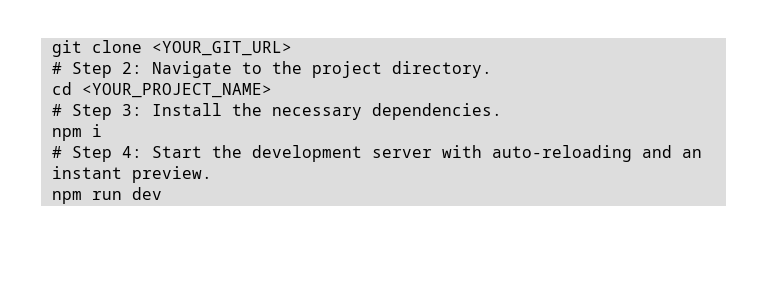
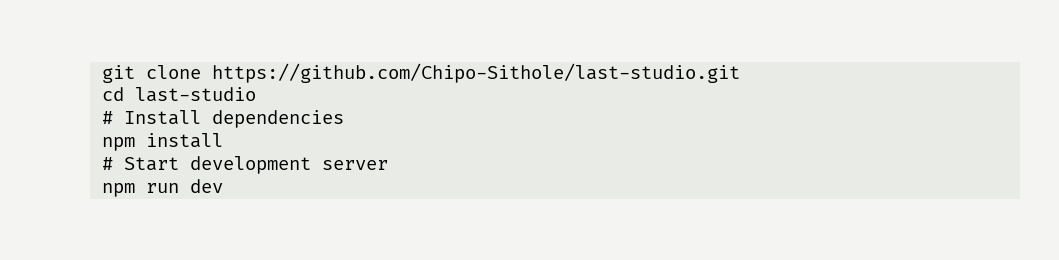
- git clone <YOUR_GIT_URL>
- # Step 2: Navigate to the project directory.
- cd <YOUR_PROJECT_NAME>
- # Step 3: Install the necessary dependencies.
- npm i
- # Step 4: Start the development server with auto-reloading and an instant preview.
+ git clone https://github.com/Chipo-Sithole/last-studio.git
+ cd last-studio
+ # Install dependencies
+ npm install
+ # Start development server

